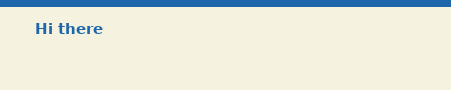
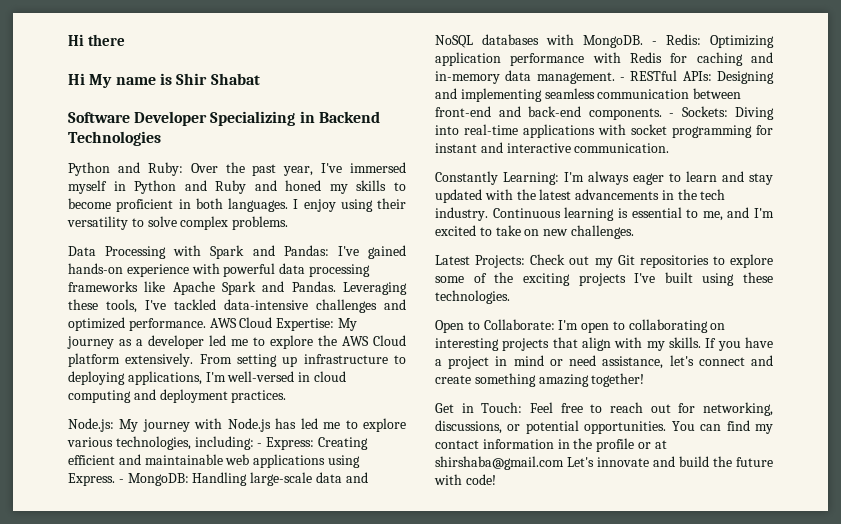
+ Hi My name is Shir Shabat
+ Software Developer Specializing in Backend Technologies
+ Python and Ruby: Over the past year, I've immersed myself in Python and Ruby and honed my skills to become proficient in both languages. I enjoy using their versatility to solve complex problems.
+ Data Processing with Spark and Pandas: I've gained hands-on experience with powerful data processing frameworks like Apache Spark and Pandas. Leveraging these tools, I've tackled data-intensive challenges and optimized performance. AWS Cloud Expertise: My journey as a developer led me to explore the AWS Cloud platform extensively. From setting up infrastructure to deploying applications, I'm well-versed in cloud computing and deployment practices.
+ Node.js: My journey with Node.js has led me to explore various technologies, including: - Express: Creating efficient and maintainable web applications using Express. - MongoDB: Handling large-scale data and NoSQL databases with MongoDB. - Redis: Optimizing application performance with Redis for caching and in-memory data management. - RESTful APIs: Designing and implementing seamless communication between front-end and back-end components. - Sockets: Diving into real-time applications with socket programming for instant and interactive communication.
+ Constantly Learning: I'm always eager to learn and stay updated with the latest advancements in the tech industry. Continuous learning is essential to me, and I'm excited to take on new challenges.
+ Latest Projects: Check out my Git repositories to explore some of the exciting projects I've built using these technologies.
+ Open to Collaborate: I'm open to collaborating on interesting projects that align with my skills. If you have a project in mind or need assistance, let's connect and create something amazing together!
+ Get in Touch: Feel free to reach out for networking, discussions, or potential opportunities. You can find my contact information in the profile or at shirshaba@gmail.com Let's innovate and build the future with code!

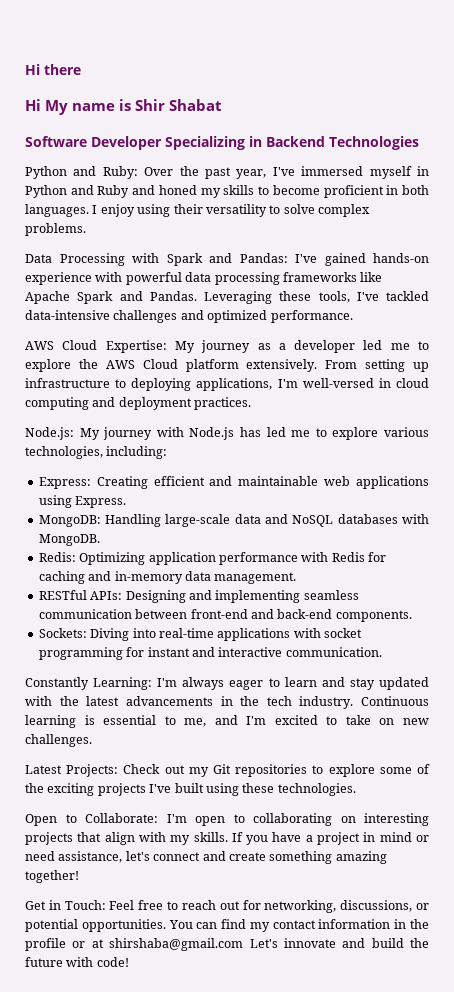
- Leveraging these tools, I've tackled data-intensive challenges and optimized performance. AWS Cloud Expertise: My journey as a developer led me to explore the AWS Cloud platform extensively.
+ Leveraging these tools, I've tackled data-intensive challenges and optimized performance.
+ AWS Cloud Expertise: My journey as a developer led me to explore the AWS Cloud platform extensively.
- My journey with Node.js has led me to explore various technologies, including: - Express:
+ My journey with Node.js has led me to explore various technologies, including:
+ Express:
- Creating efficient and maintainable web applications using Express. - MongoDB:
+ Creating efficient and maintainable web applications using Express.
+ MongoDB:
- Handling large-scale data and NoSQL databases with MongoDB. - Redis:
+ Handling large-scale data and NoSQL databases with MongoDB.
+ Redis:
- Optimizing application performance with Redis for caching and in-memory data management. - RESTful APIs:
+ Optimizing application performance with Redis for caching and in-memory data management.
+ RESTful APIs:
- Designing and implementing seamless communication between front-end and back-end components. - Sockets:
+ Designing and implementing seamless communication between front-end and back-end components.
+ Sockets:

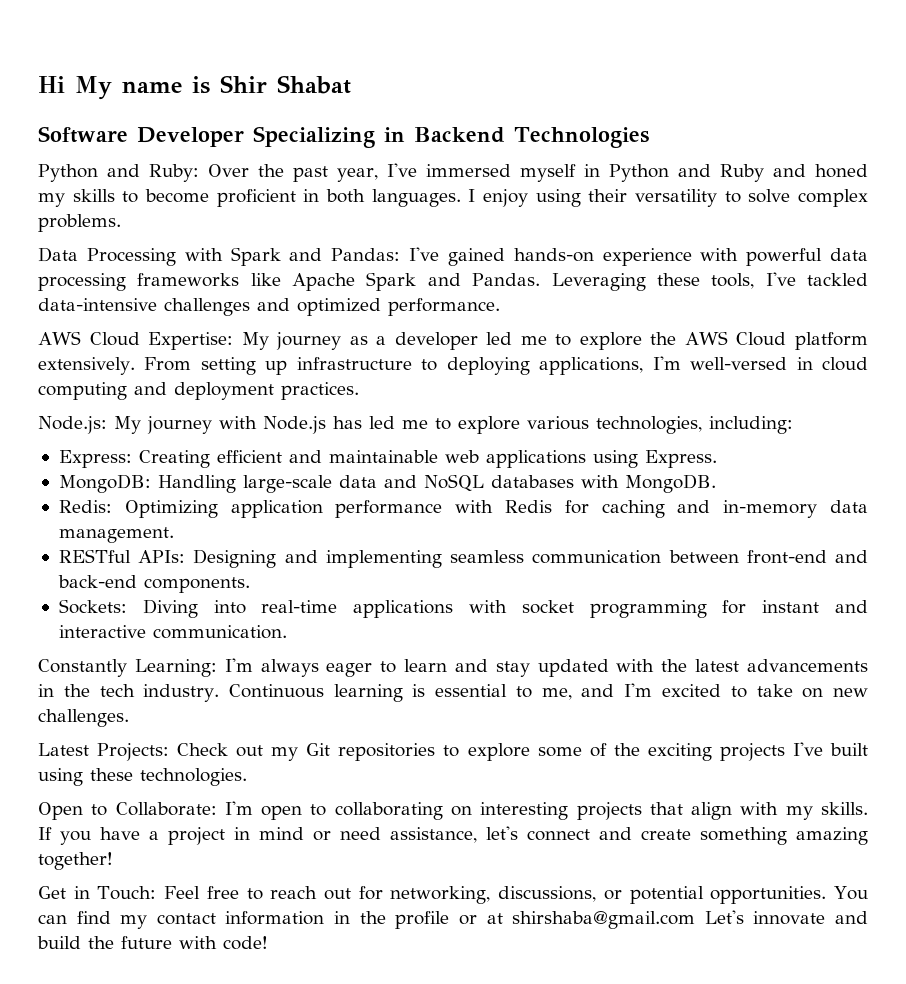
- Hi there

